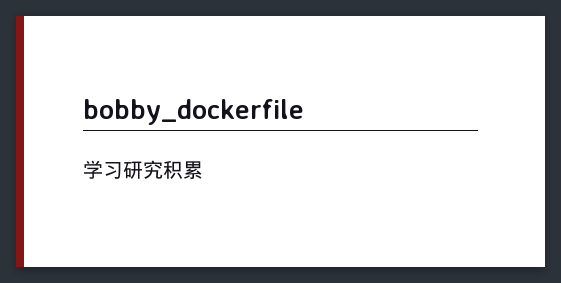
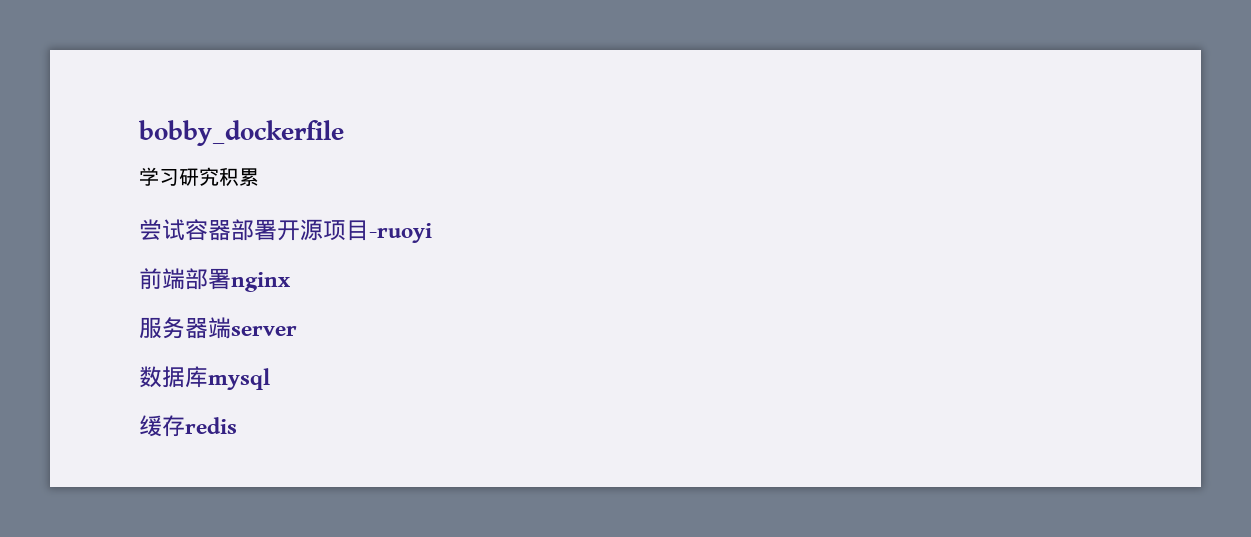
+ 尝试容器部署开源项目-ruoyi
+ 前端部署nginx
+ 服务器端server
+ 数据库mysql
+ 缓存redis

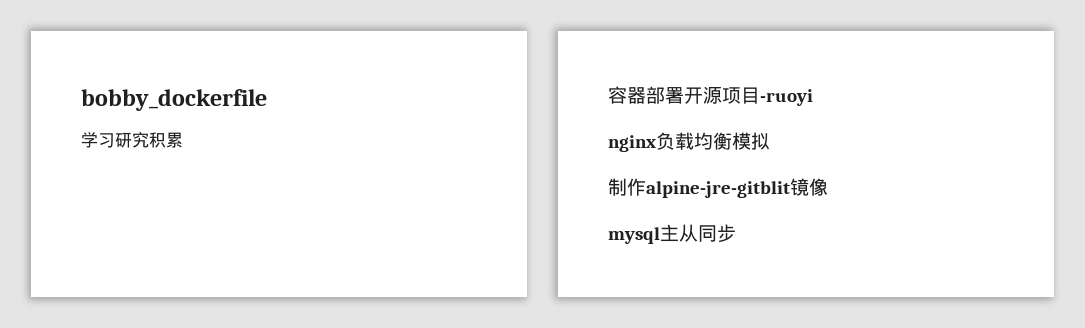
- 尝试容器部署开源项目-ruoyi
+ 容器部署开源项目-ruoyi
- 前端部署nginx
- 服务器端server
- 数据库mysql
- 缓存redis
+ nginx负载均衡模拟
+ 制作alpine-jre-gitblit镜像
+ mysql主从同步

